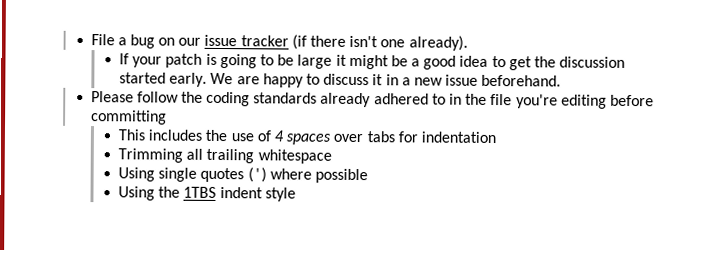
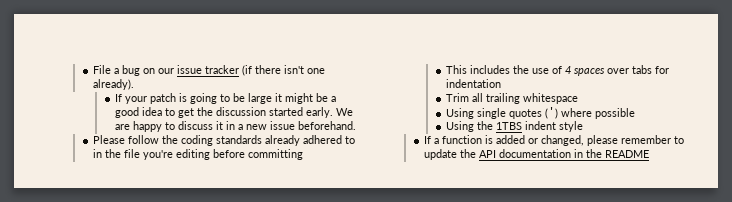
- Trimming all trailing whitespace
+ Trim all trailing whitespace
+ If a function is added or changed, please remember to update the API documentation in the README

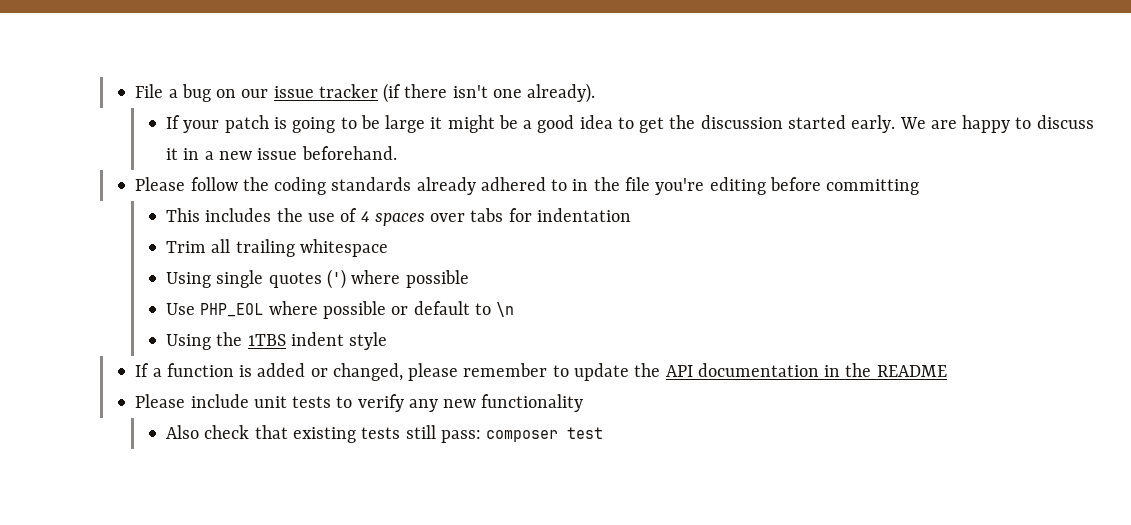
+ Use PHP_EOL where possible or default to \n
+ Please include unit tests to verify any new functionality
+ Also check that existing tests still pass: composer test

